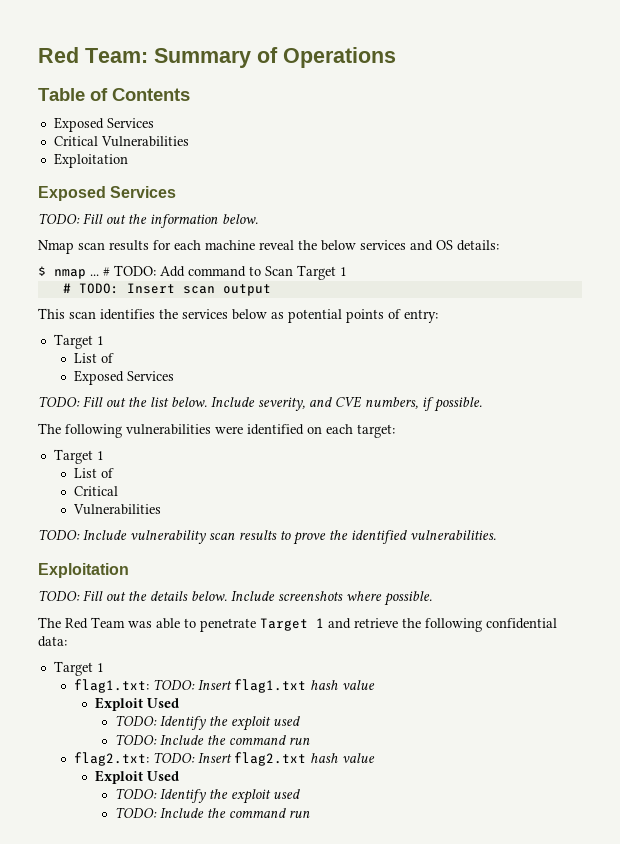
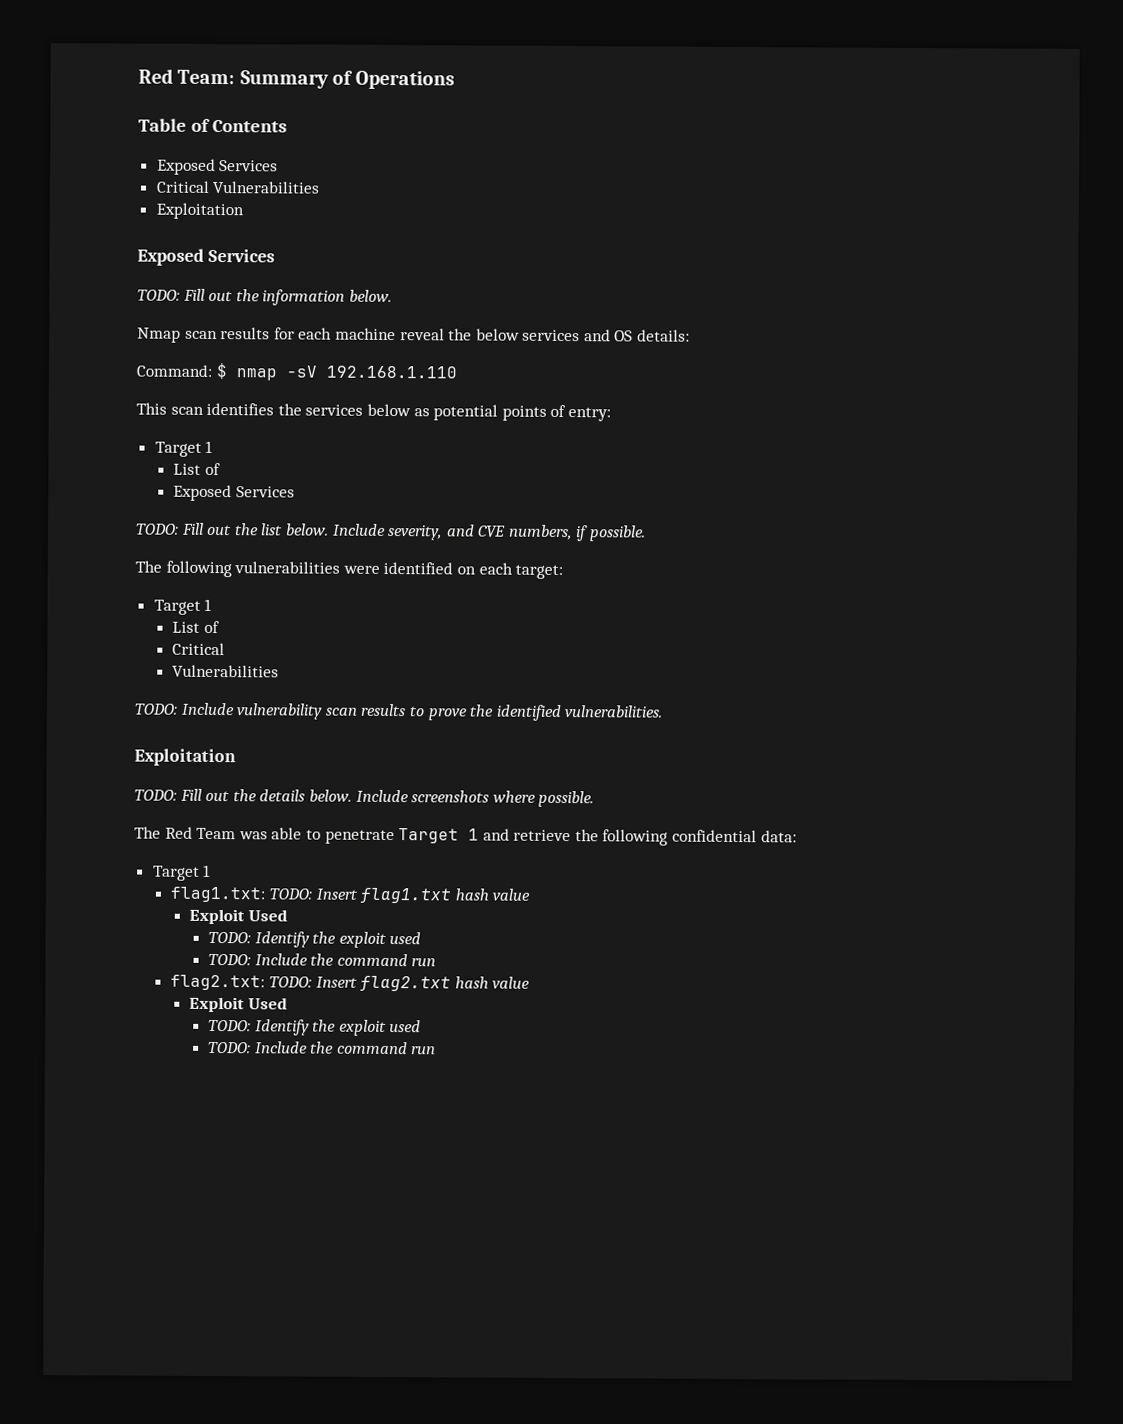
- $ nmap ... # TODO: Add command to Scan Target 1
- # TODO: Insert scan output
+ Command: $ nmap -sV 192.168.1.110

